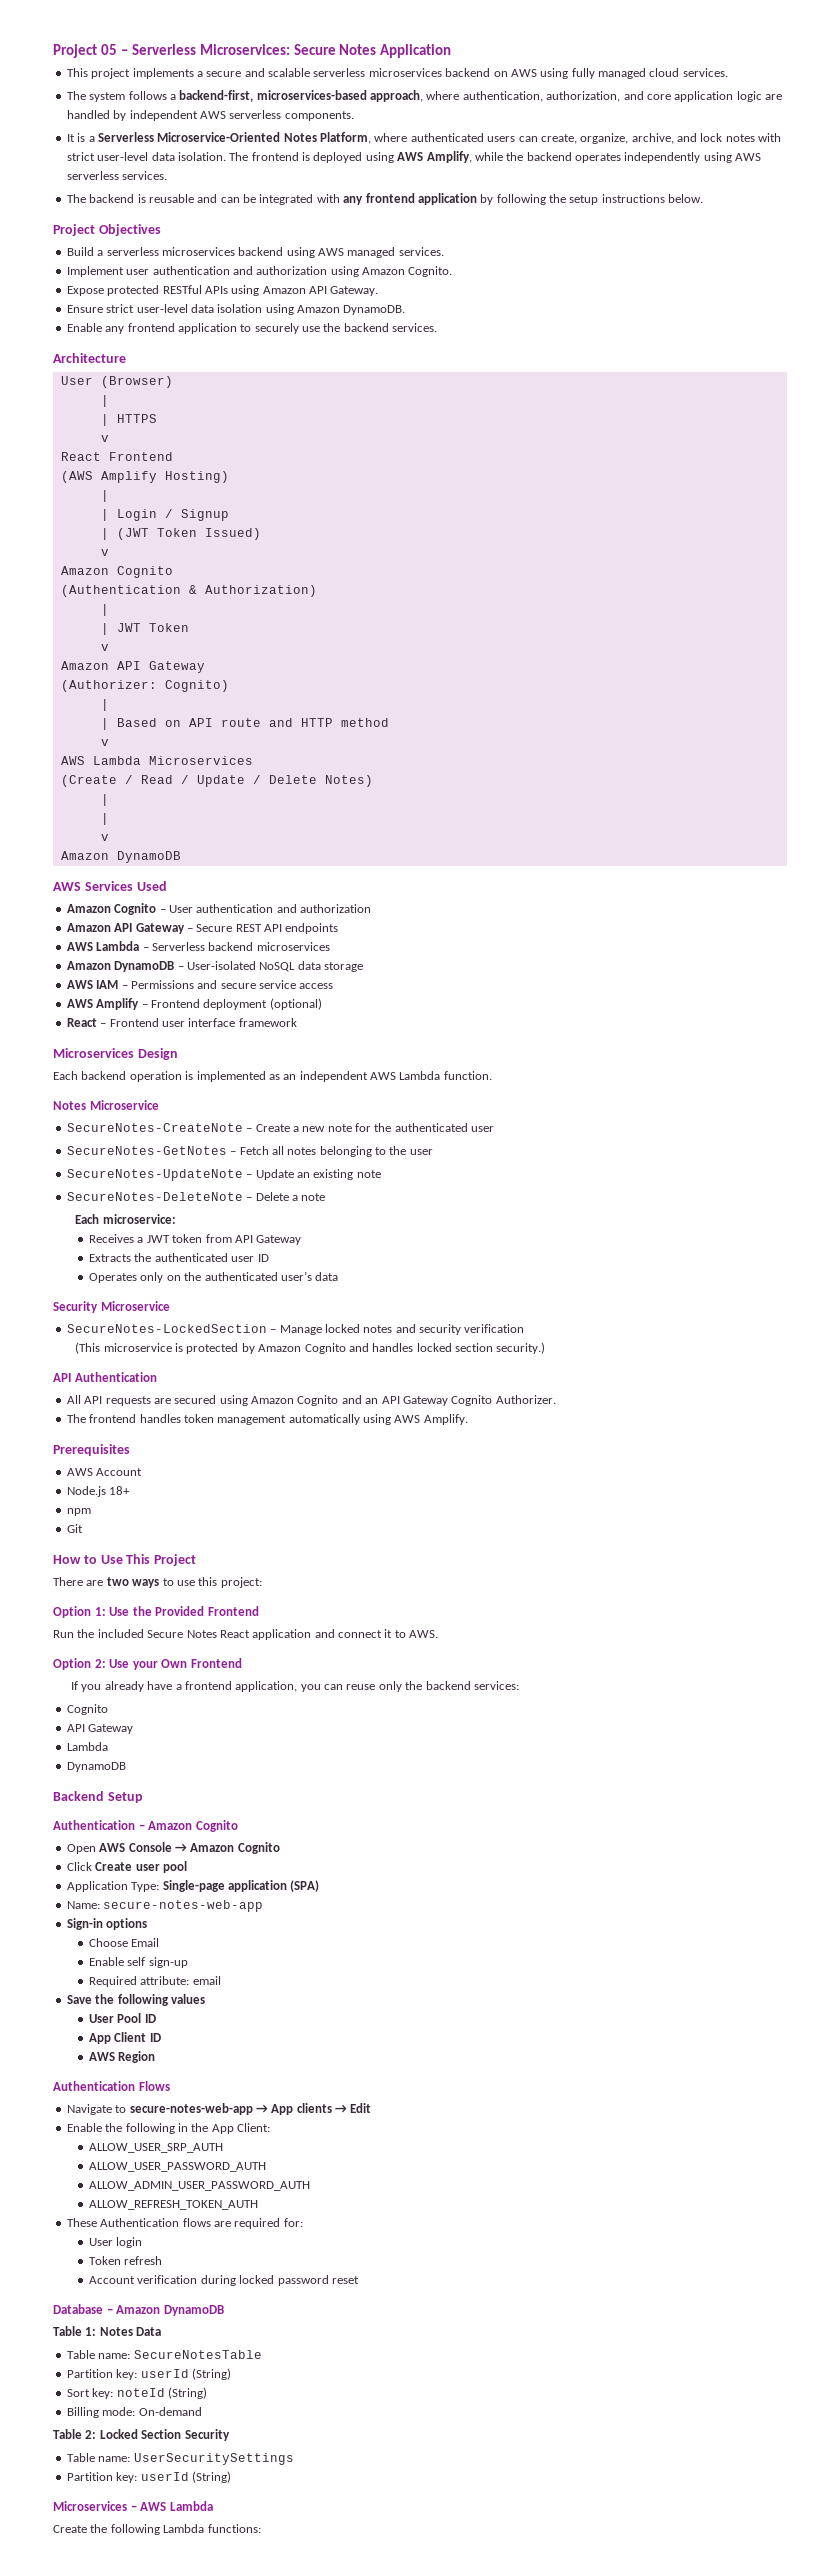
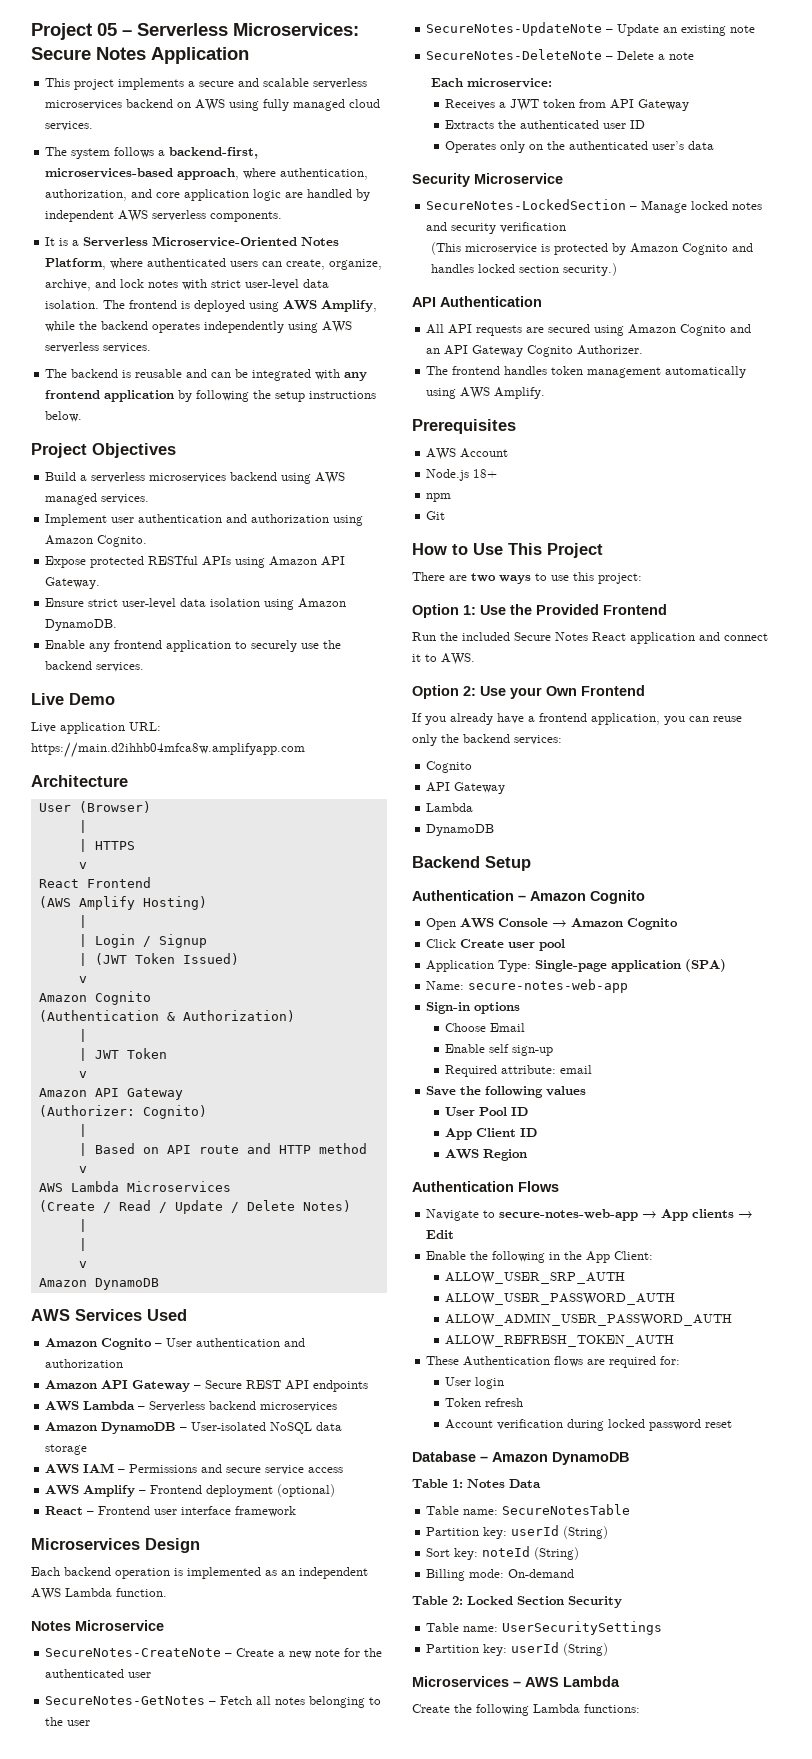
+ Live Demo
+ Live application URL: https://main.d2ihhb04mfca8w.amplifyapp.com

